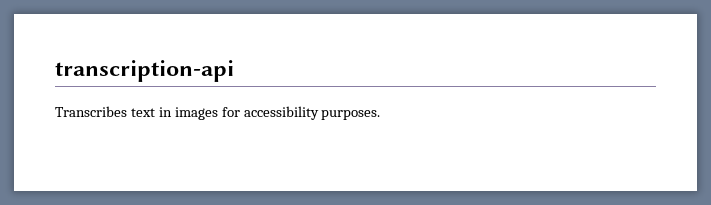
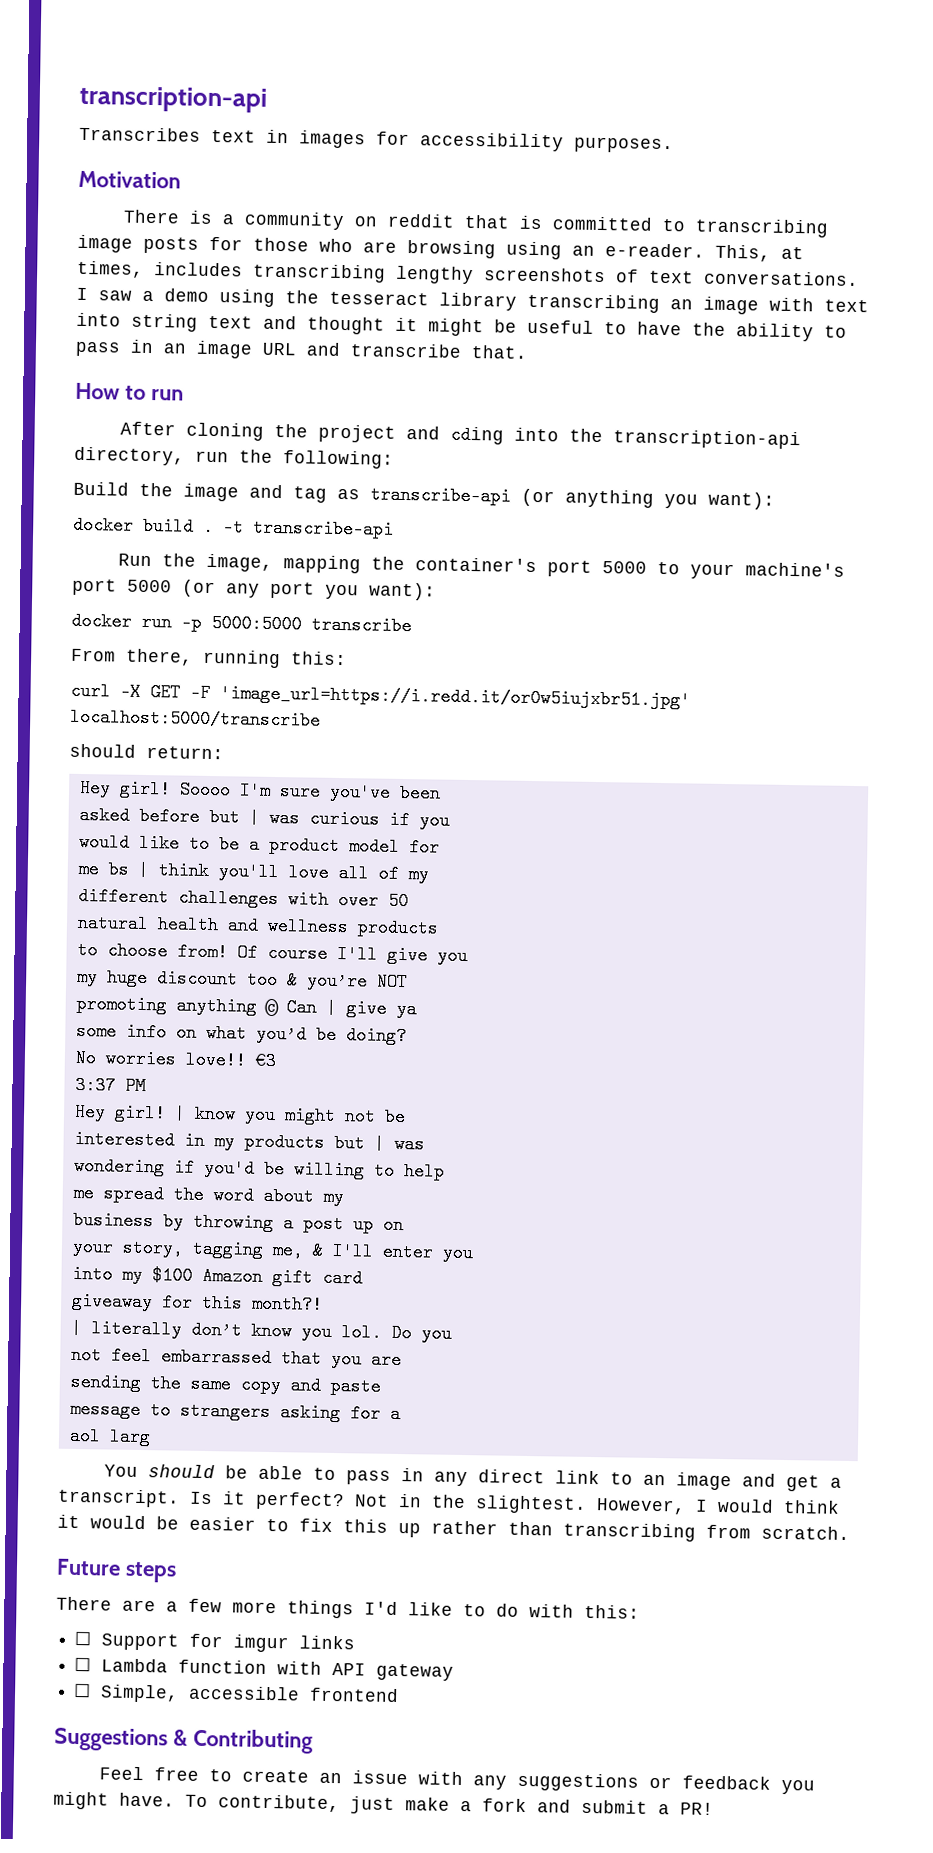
+ Motivation
+ There is a community on reddit that is committed to transcribing image posts for those who are browsing using an e-reader. This, at times, includes transcribing lengthy screenshots of text conversations. I saw a demo using the tesseract library transcribing an image with text into string text and thought it might be useful to have the ability to pass in an image URL and transcribe that.
+ How to run
+ After cloning the project and cding into the transcription-api directory, run the following:
+ Build the image and tag as transcribe-api (or anything you want):
+ docker build . -t transcribe-api
+ Run the image, mapping the container's port 5000 to your machine's port 5000 (or any port you want):
+ docker run -p 5000:5000 transcribe
+ From there, running this:
+ curl -X GET -F 'image_url=https://i.redd.it/or0w5iujxbr51.jpg' localhost:5000/transcribe
+ should return:
+ Hey girl! Soooo I'm sure you've been
+ asked before but | was curious if you
+ would like to be a product model for
+ me bs | think you'll love all of my
+ different challenges with over 50
+ natural health and wellness products
+ to choose from! Of course I'll give you
+ my huge discount too & you’re NOT
+ promoting anything © Can | give ya
+ some info on what you’d be doing?
+ No worries love!! €3
+ 3:37 PM
+ Hey girl! | know you might not be
+ interested in my products but | was
+ wondering if you'd be willing to help
+ me spread the word about my
+ business by throwing a post up on
+ your story, tagging me, & I'll enter you
+ into my $100 Amazon gift card
+ giveaway for this month?!
+ | literally don’t know you lol. Do you
+ not feel embarrassed that you are
+ sending the same copy and paste
+ message to strangers asking for a
+ aol larg
+ You should be able to pass in any direct link to an image and get a transcript. Is it perfect? Not in the slightest. However, I would think it would be easier to fix this up rather than transcribing from scratch.
+ Future steps
+ There are a few more things I'd like to do with this:
+ ☐ Support for imgur links
+ ☐ Lambda function with API gateway
+ ☐ Simple, accessible frontend
+ Suggestions & Contributing
+ Feel free to create an issue with any suggestions or feedback you might have. To contribute, just make a fork and submit a PR!

